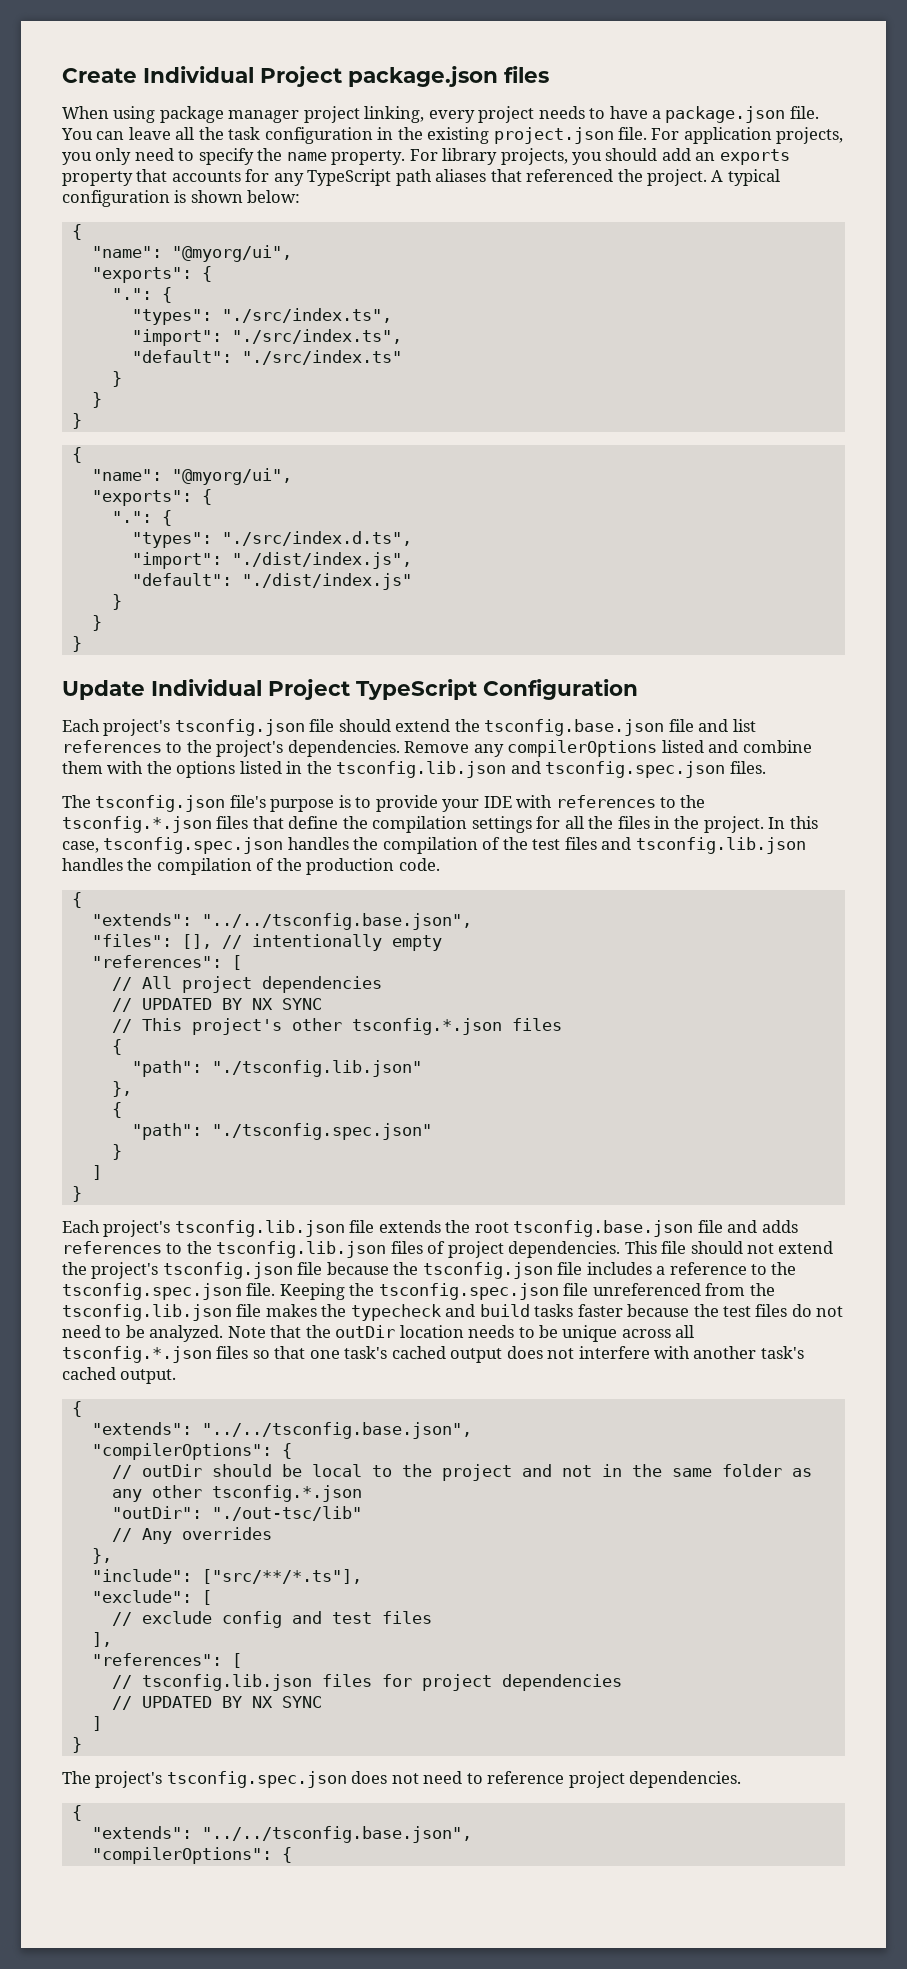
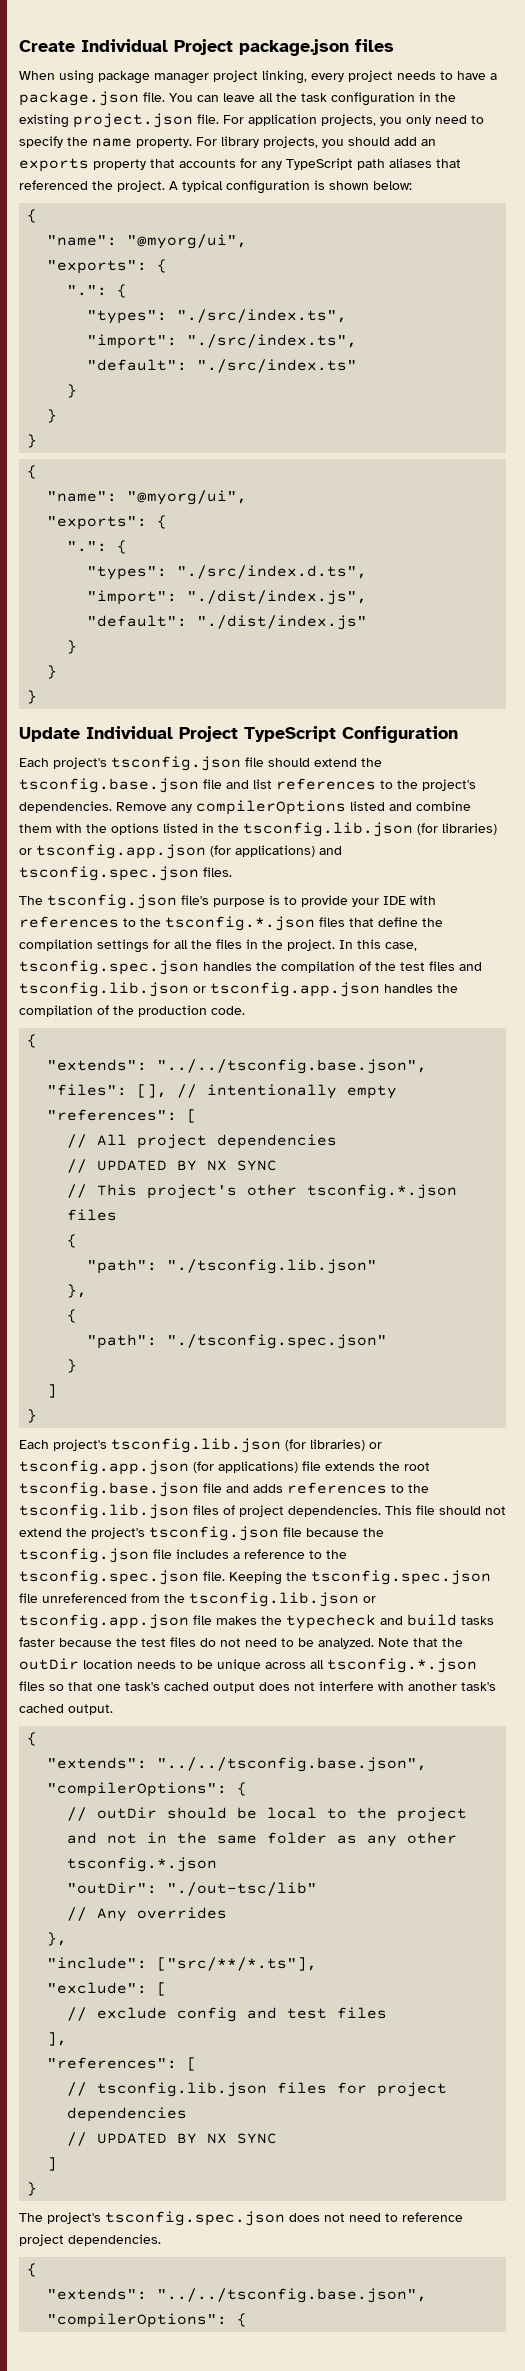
- Remove any compilerOptions listed and combine them with the options listed in the tsconfig.lib.json and tsconfig.spec.json files.
+ Remove any compilerOptions listed and combine them with the options listed in the tsconfig.lib.json (for libraries) or tsconfig.app.json (for applications) and tsconfig.spec.json files.
- In this case, tsconfig.spec.json handles the compilation of the test files and tsconfig.lib.json handles the compilation of the production code.
+ In this case, tsconfig.spec.json handles the compilation of the test files and tsconfig.lib.json or tsconfig.app.json handles the compilation of the production code.
- Each project's tsconfig.lib.json file extends the root tsconfig.base.json file and adds references to the tsconfig.lib.json files of project dependencies.
+ Each project's tsconfig.lib.json (for libraries) or tsconfig.app.json (for applications) file extends the root tsconfig.base.json file and adds references to the tsconfig.lib.json files of project dependencies.
- Keeping the tsconfig.spec.json file unreferenced from the tsconfig.lib.json file makes the typecheck and build tasks faster because the test files do not need to be analyzed.
+ Keeping the tsconfig.spec.json file unreferenced from the tsconfig.lib.json or tsconfig.app.json file makes the typecheck and build tasks faster because the test files do not need to be analyzed.

